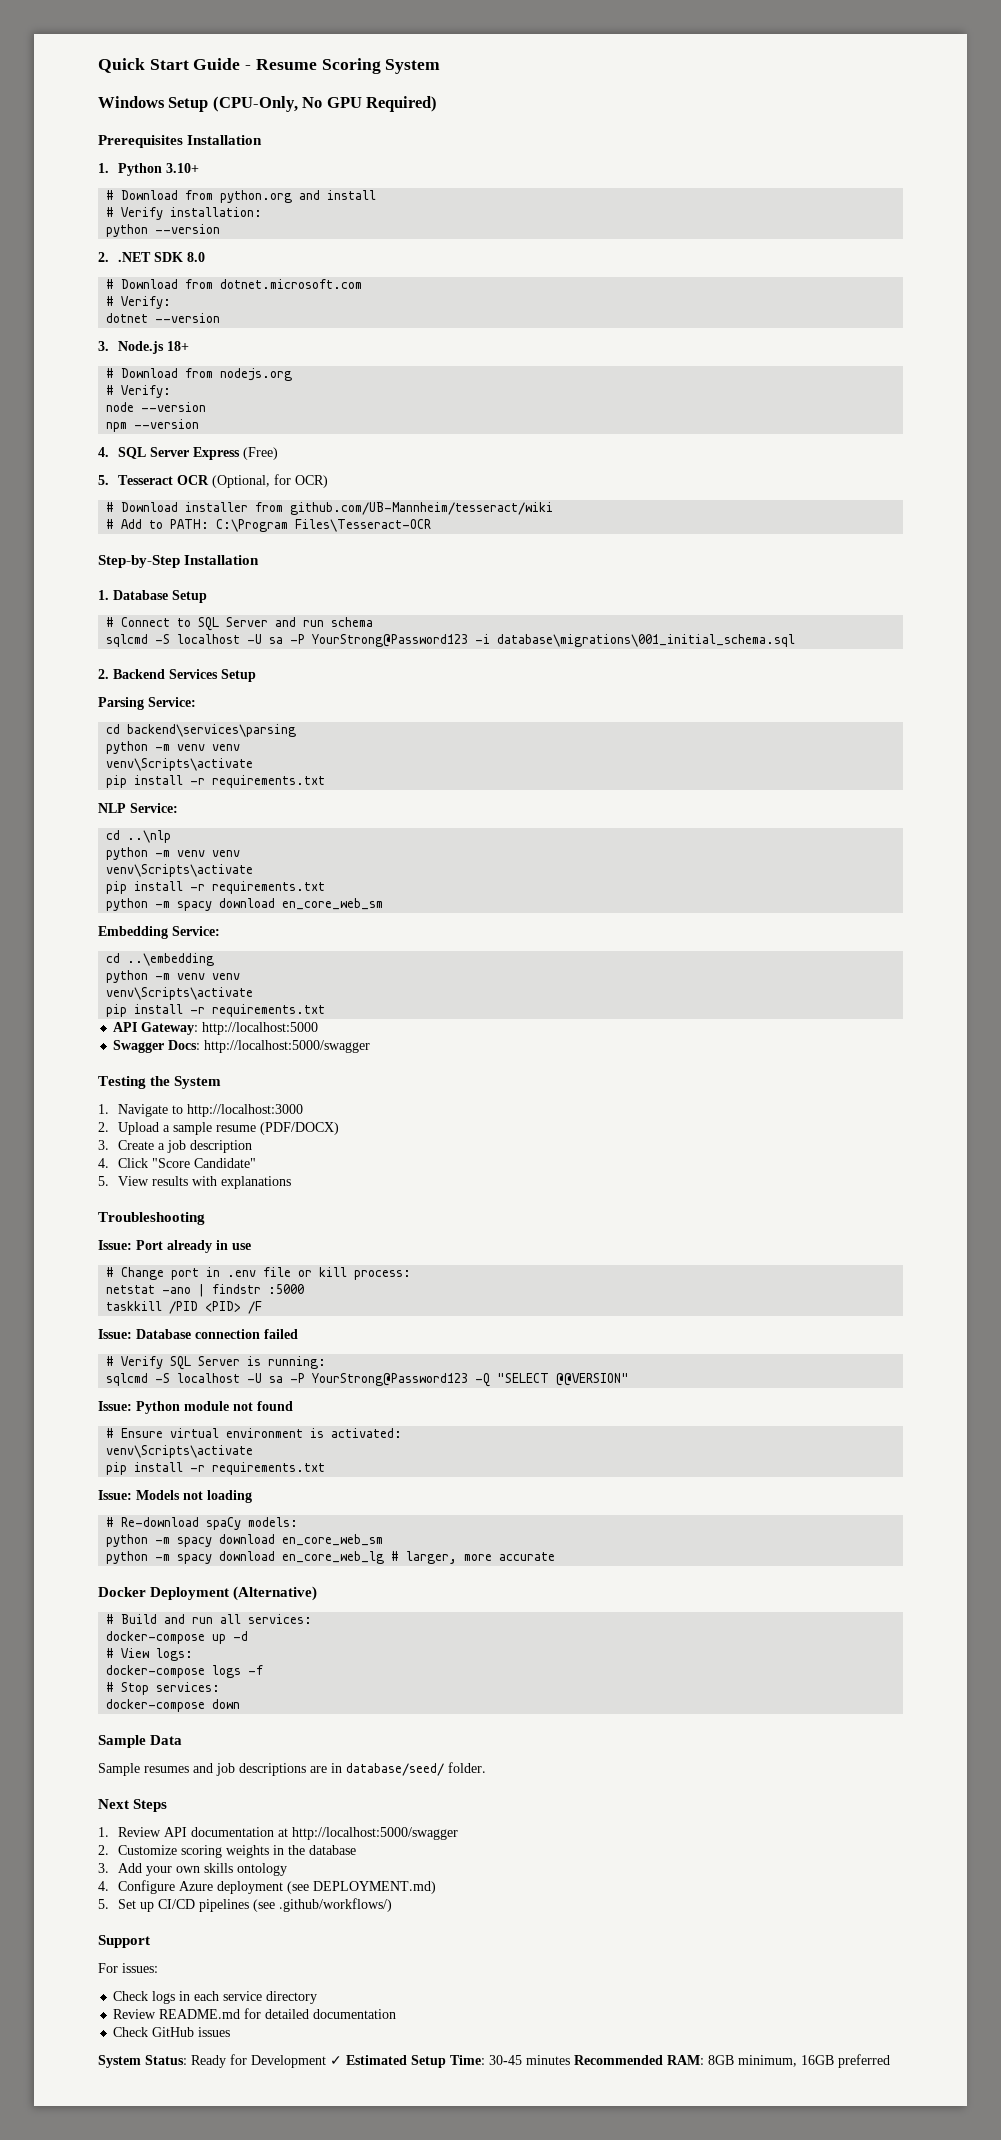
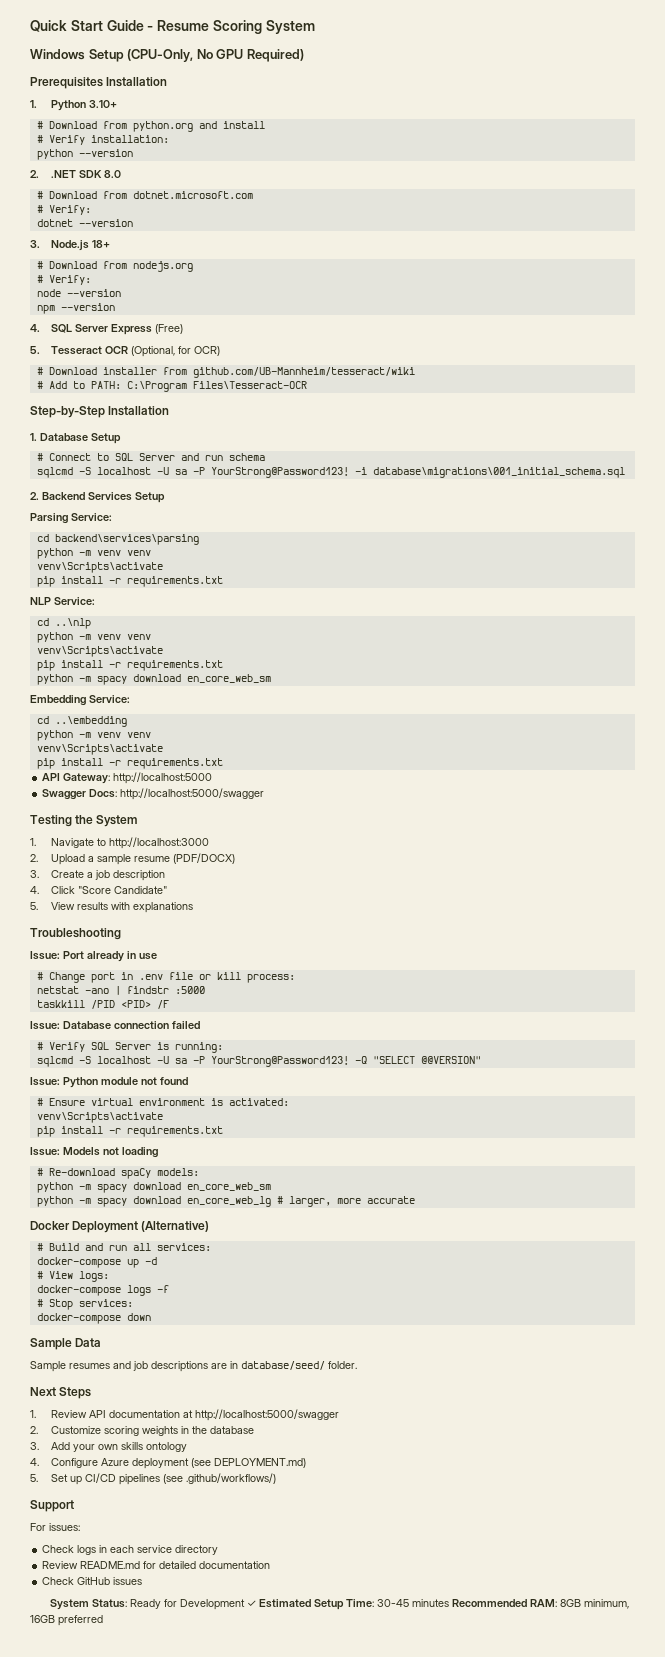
- sqlcmd -S localhost -U sa -P YourStrong@Password123 -i database\migrations\001_initial_schema.sql
+ sqlcmd -S localhost -U sa -P YourStrong@Password123! -i database\migrations\001_initial_schema.sql
- sqlcmd -S localhost -U sa -P YourStrong@Password123 -Q "SELECT @@VERSION"
+ sqlcmd -S localhost -U sa -P YourStrong@Password123! -Q "SELECT @@VERSION"

